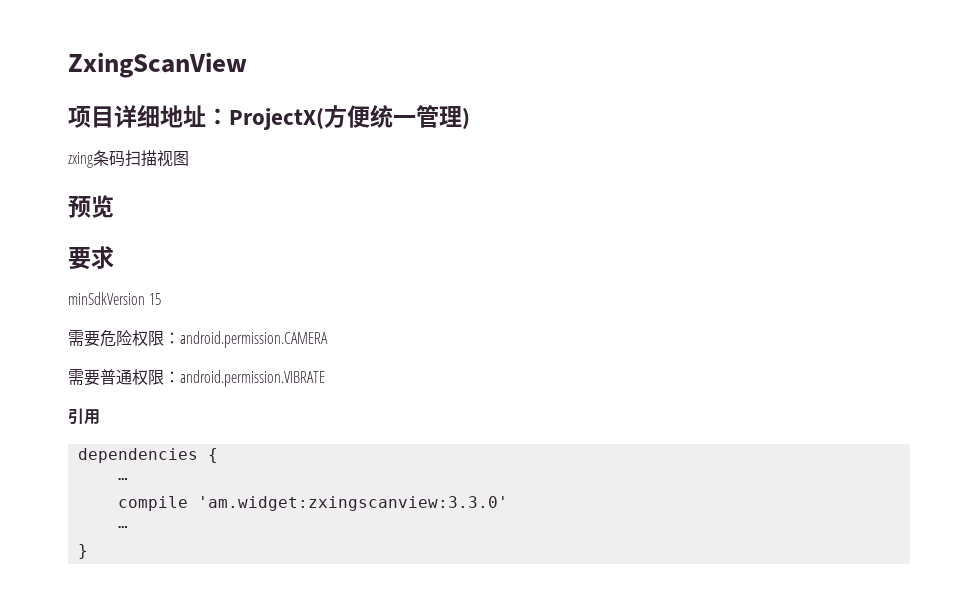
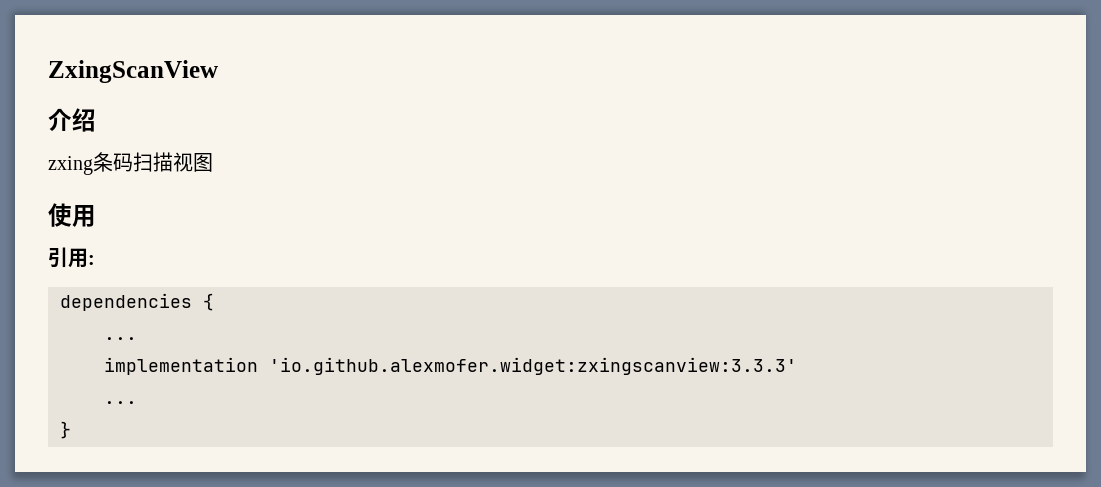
- 项目详细地址：ProjectX(方便统一管理)
+ 介绍
  zxing条码扫描视图
- 预览
- 要求
- minSdkVersion 15
- 需要危险权限：android.permission.CAMERA
- 需要普通权限：android.permission.VIBRATE
+ 使用
- 引用
+ 引用:
  dependencies {
- ⋯
- compile 'am.widget:zxingscanview:3.3.0'
- ⋯
+ ...
+ implementation 'io.github.alexmofer.widget:zxingscanview:3.3.3'
+ ...

